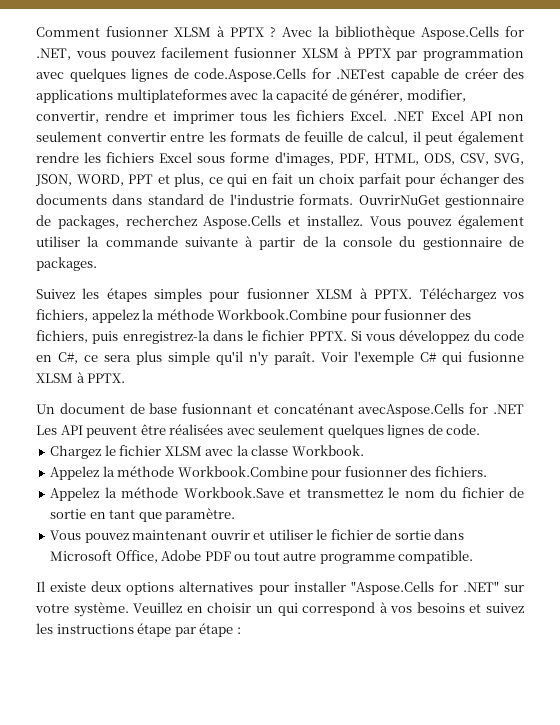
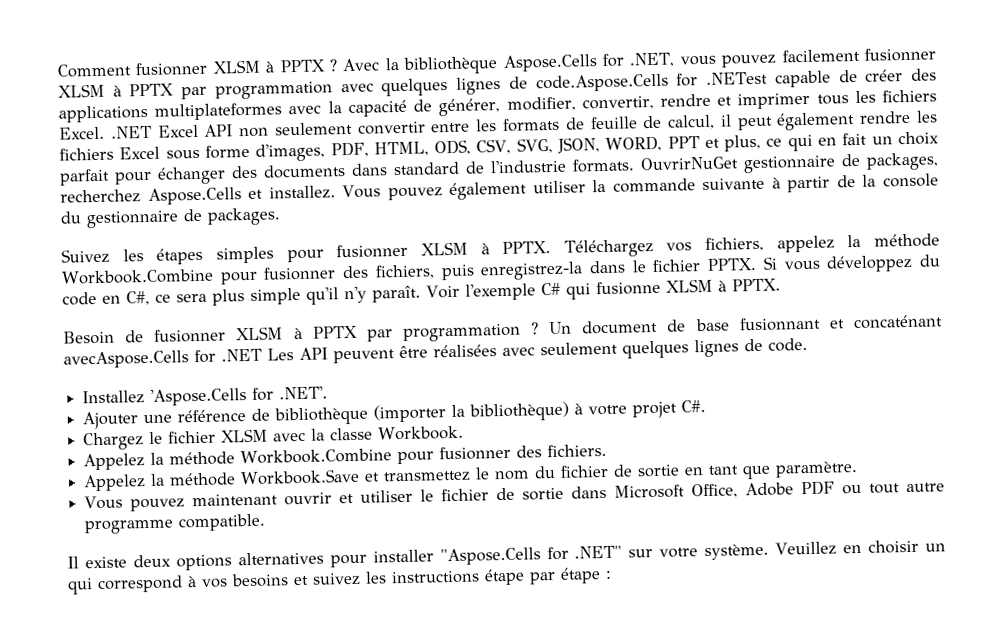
+ Besoin de fusionner XLSM à PPTX par programmation ?
+ Installez 'Aspose.Cells for .NET'.
+ Ajouter une référence de bibliothèque (importer la bibliothèque) à votre projet C#.

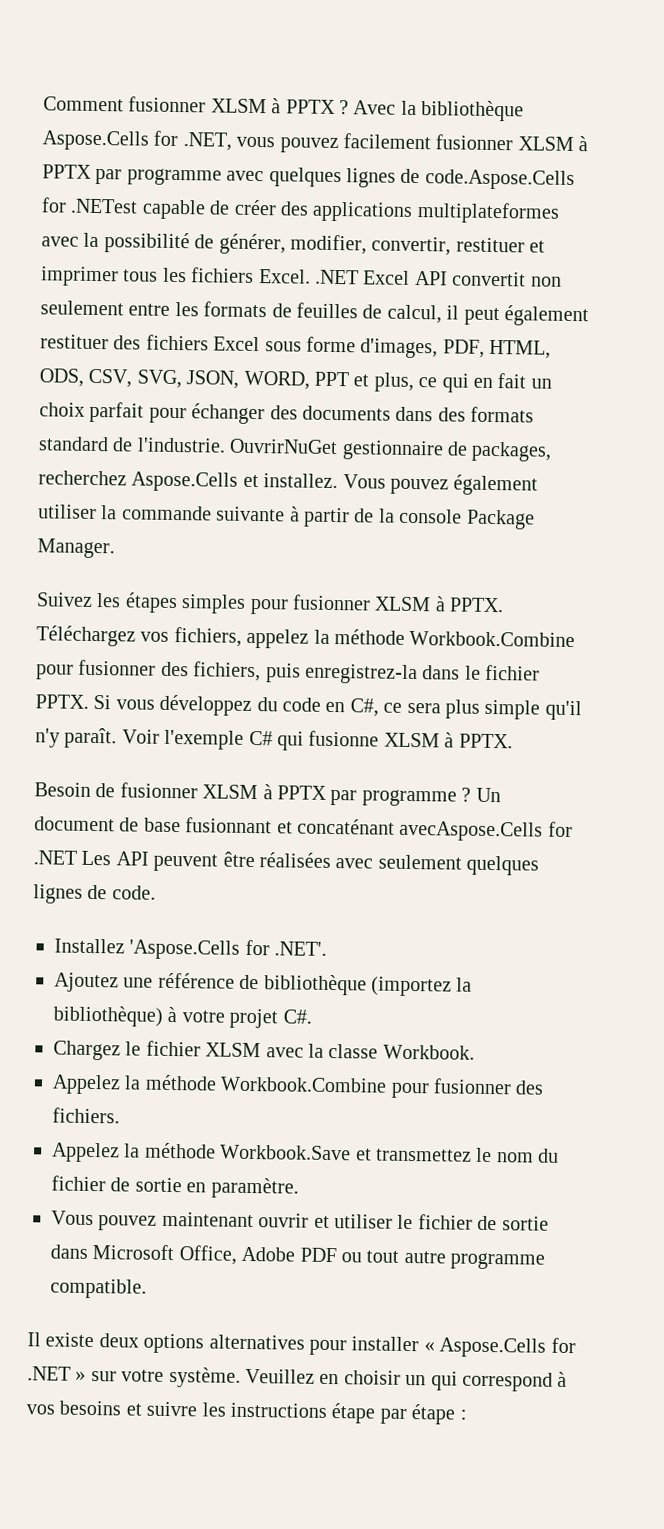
- Avec la bibliothèque Aspose.Cells for .NET, vous pouvez facilement fusionner XLSM à PPTX par programmation avec quelques lignes de code.Aspose.Cells for .NETest capable de créer des applications multiplateformes avec la capacité de générer, modifier, convertir, rendre et imprimer tous les fichiers Excel. .NET Excel API non seulement convertir entre les formats de feuille de calcul, il peut également rendre les fichiers Excel sous forme d'images, PDF, HTML, ODS, CSV, SVG, JSON, WORD, PPT et plus, ce qui en fait un choix parfait pour échanger des documents dans standard de l'industrie formats.
+ Avec la bibliothèque Aspose.Cells for .NET, vous pouvez facilement fusionner XLSM à PPTX par programme avec quelques lignes de code.Aspose.Cells for .NETest capable de créer des applications multiplateformes avec la possibilité de générer, modifier, convertir, restituer et imprimer tous les fichiers Excel. .NET Excel API convertit non seulement entre les formats de feuilles de calcul, il peut également restituer des fichiers Excel sous forme d'images, PDF, HTML, ODS, CSV, SVG, JSON, WORD, PPT et plus, ce qui en fait un choix parfait pour échanger des documents dans des formats standard de l'industrie.
- Vous pouvez également utiliser la commande suivante à partir de la console du gestionnaire de packages.
+ Vous pouvez également utiliser la commande suivante à partir de la console Package Manager.
- Besoin de fusionner XLSM à PPTX par programmation ?
+ Besoin de fusionner XLSM à PPTX par programme ?
- Ajouter une référence de bibliothèque (importer la bibliothèque) à votre projet C#.
+ Ajoutez une référence de bibliothèque (importez la bibliothèque) à votre projet C#.
- Appelez la méthode Workbook.Save et transmettez le nom du fichier de sortie en tant que paramètre.
+ Appelez la méthode Workbook.Save et transmettez le nom du fichier de sortie en paramètre.
- Il existe deux options alternatives pour installer "Aspose.Cells for .NET" sur votre système.
+ Il existe deux options alternatives pour installer « Aspose.Cells for .NET » sur votre système.
- Veuillez en choisir un qui correspond à vos besoins et suivez les instructions étape par étape :
+ Veuillez en choisir un qui correspond à vos besoins et suivre les instructions étape par étape :

